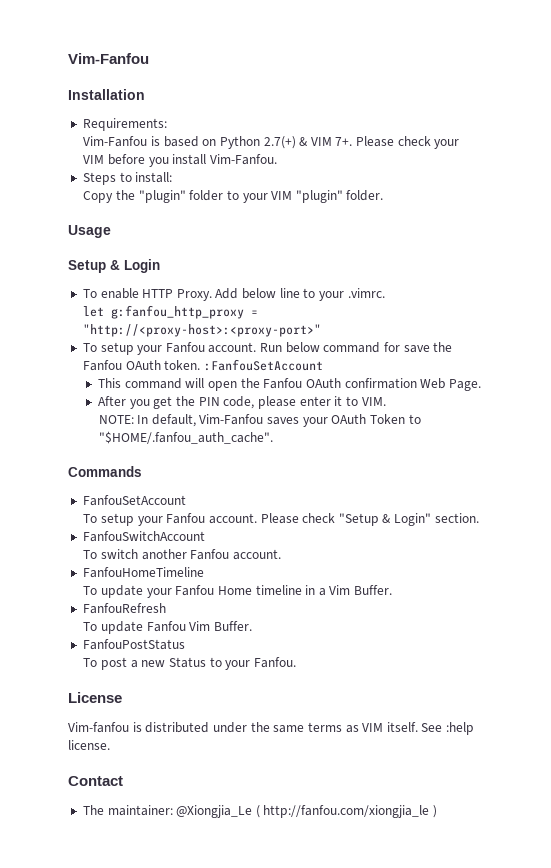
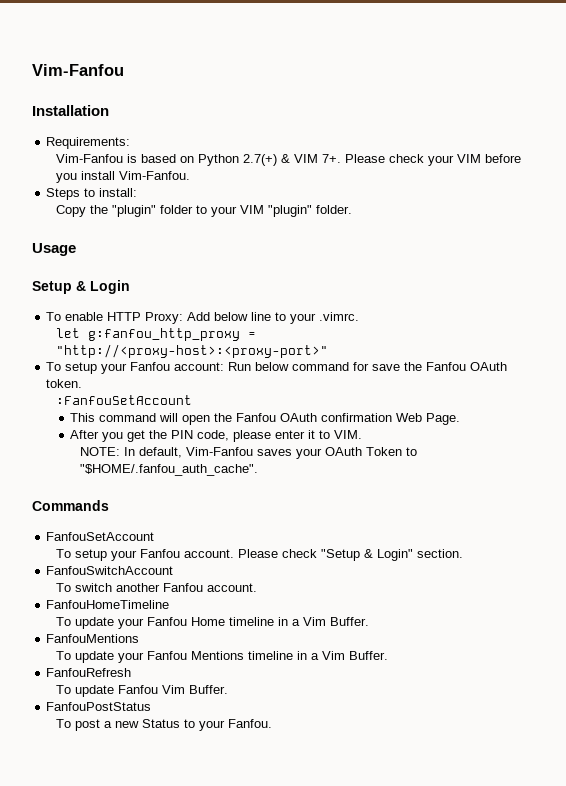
- To enable HTTP Proxy. Add below line to your .vimrc.
+ To enable HTTP Proxy: Add below line to your .vimrc.
- To setup your Fanfou account. Run below command for save the Fanfou OAuth token. :FanfouSetAccount
+ To setup your Fanfou account: Run below command for save the Fanfou OAuth token.
+ :FanfouSetAccount
+ FanfouMentions
+ To update your Fanfou Mentions timeline in a Vim Buffer.
- License
- Vim-fanfou is distributed under the same terms as VIM itself. See :help license.
- Contact
- The maintainer: @Xiongjia_Le ( http://fanfou.com/xiongjia_le )

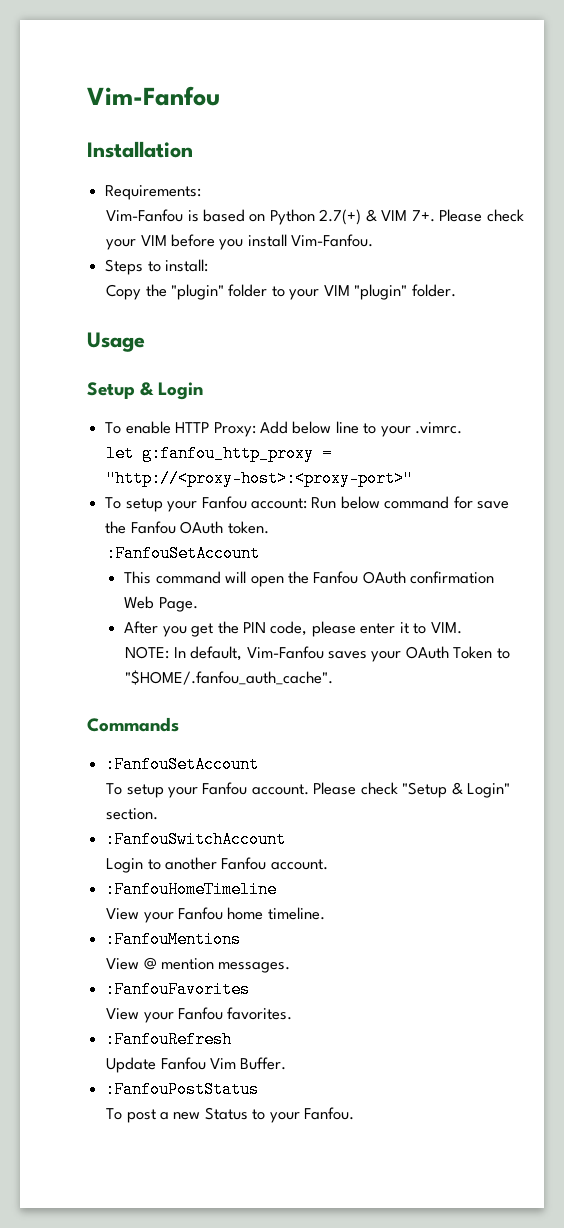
  Commands
- FanfouSetAccount
+ :FanfouSetAccount
- FanfouSwitchAccount
- To switch another Fanfou account.
+ :FanfouSwitchAccount
+ Login to another Fanfou account.
- FanfouHomeTimeline
- To update your Fanfou Home timeline in a Vim Buffer.
- FanfouMentions
- To update your Fanfou Mentions timeline in a Vim Buffer.
- FanfouRefresh
- To update Fanfou Vim Buffer.
+ :FanfouHomeTimeline
+ View your Fanfou home timeline.
+ :FanfouMentions
+ View @ mention messages.
+ :FanfouFavorites
+ View your Fanfou favorites.
+ :FanfouRefresh
+ Update Fanfou Vim Buffer.
- FanfouPostStatus
+ :FanfouPostStatus

